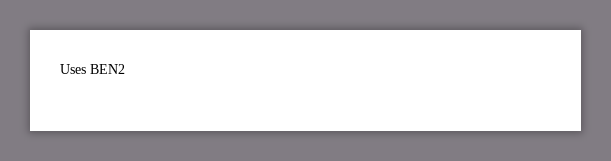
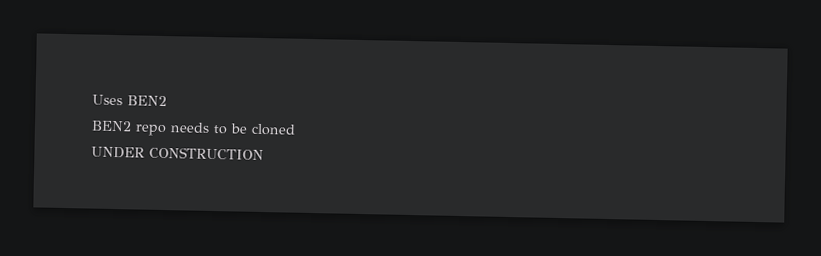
+ BEN2 repo needs to be cloned
+ UNDER CONSTRUCTION

